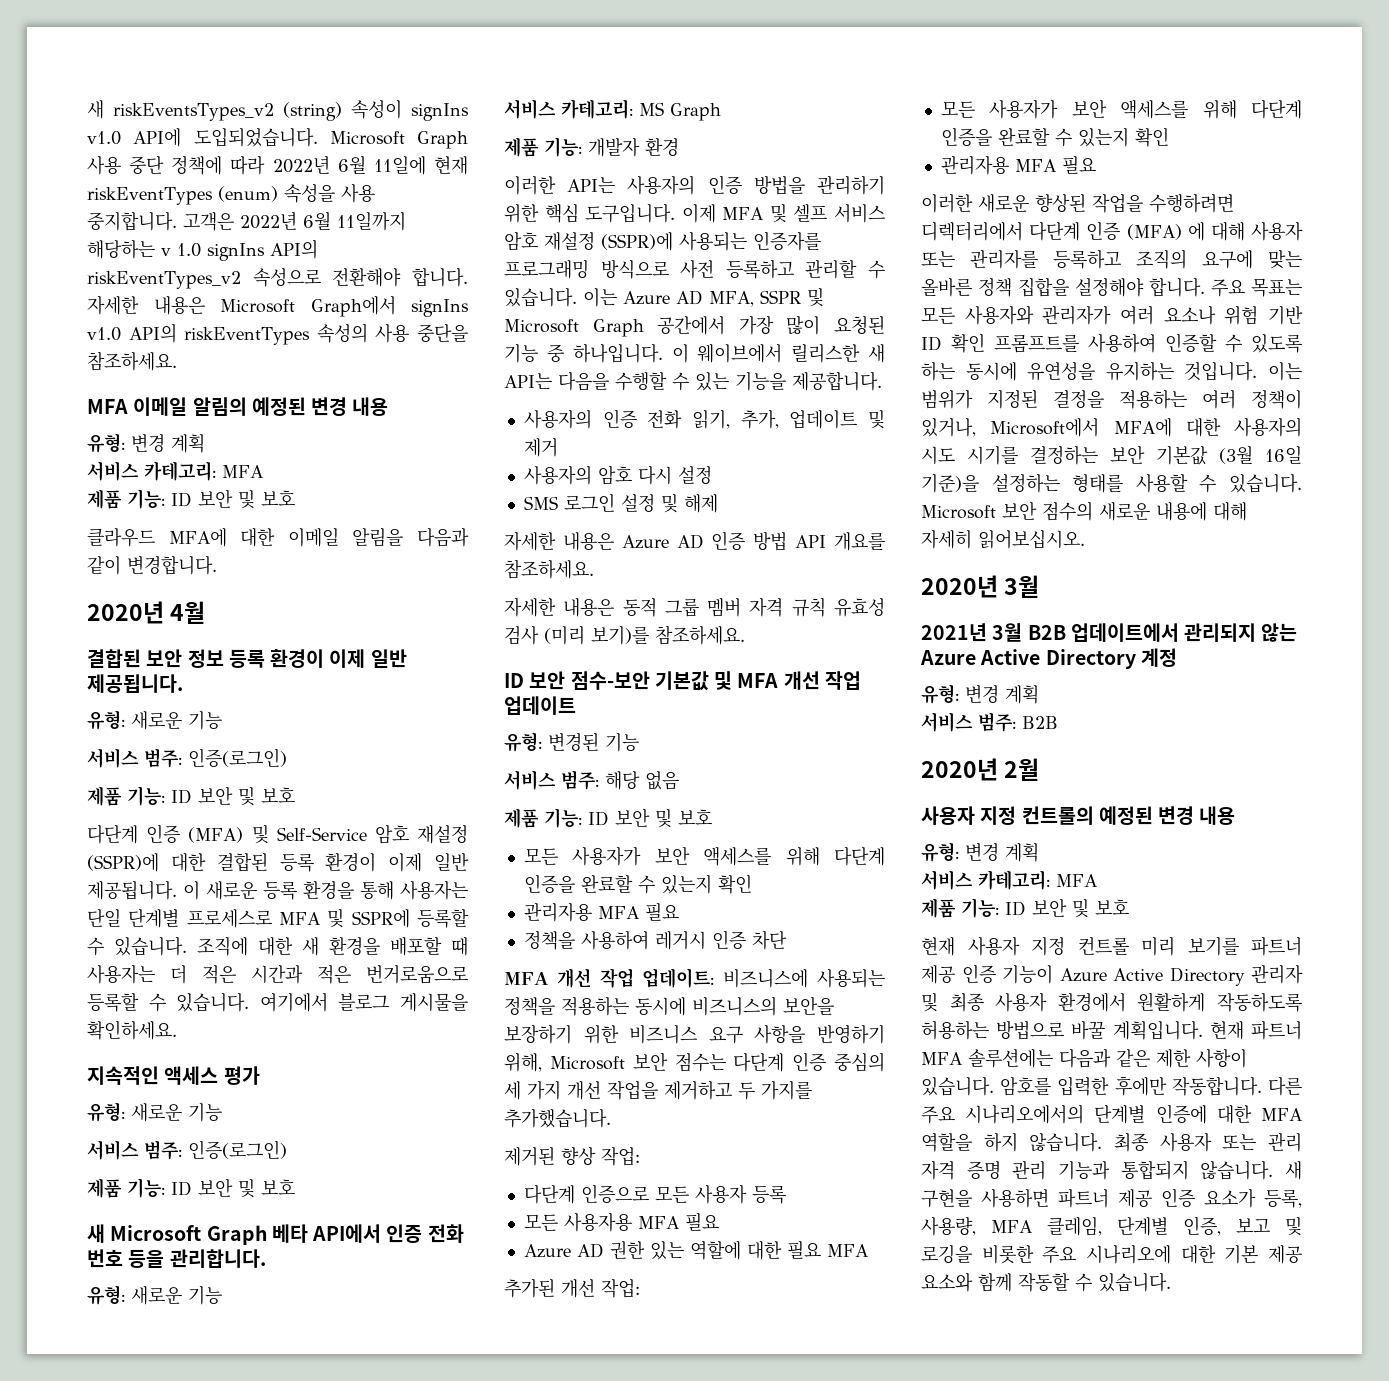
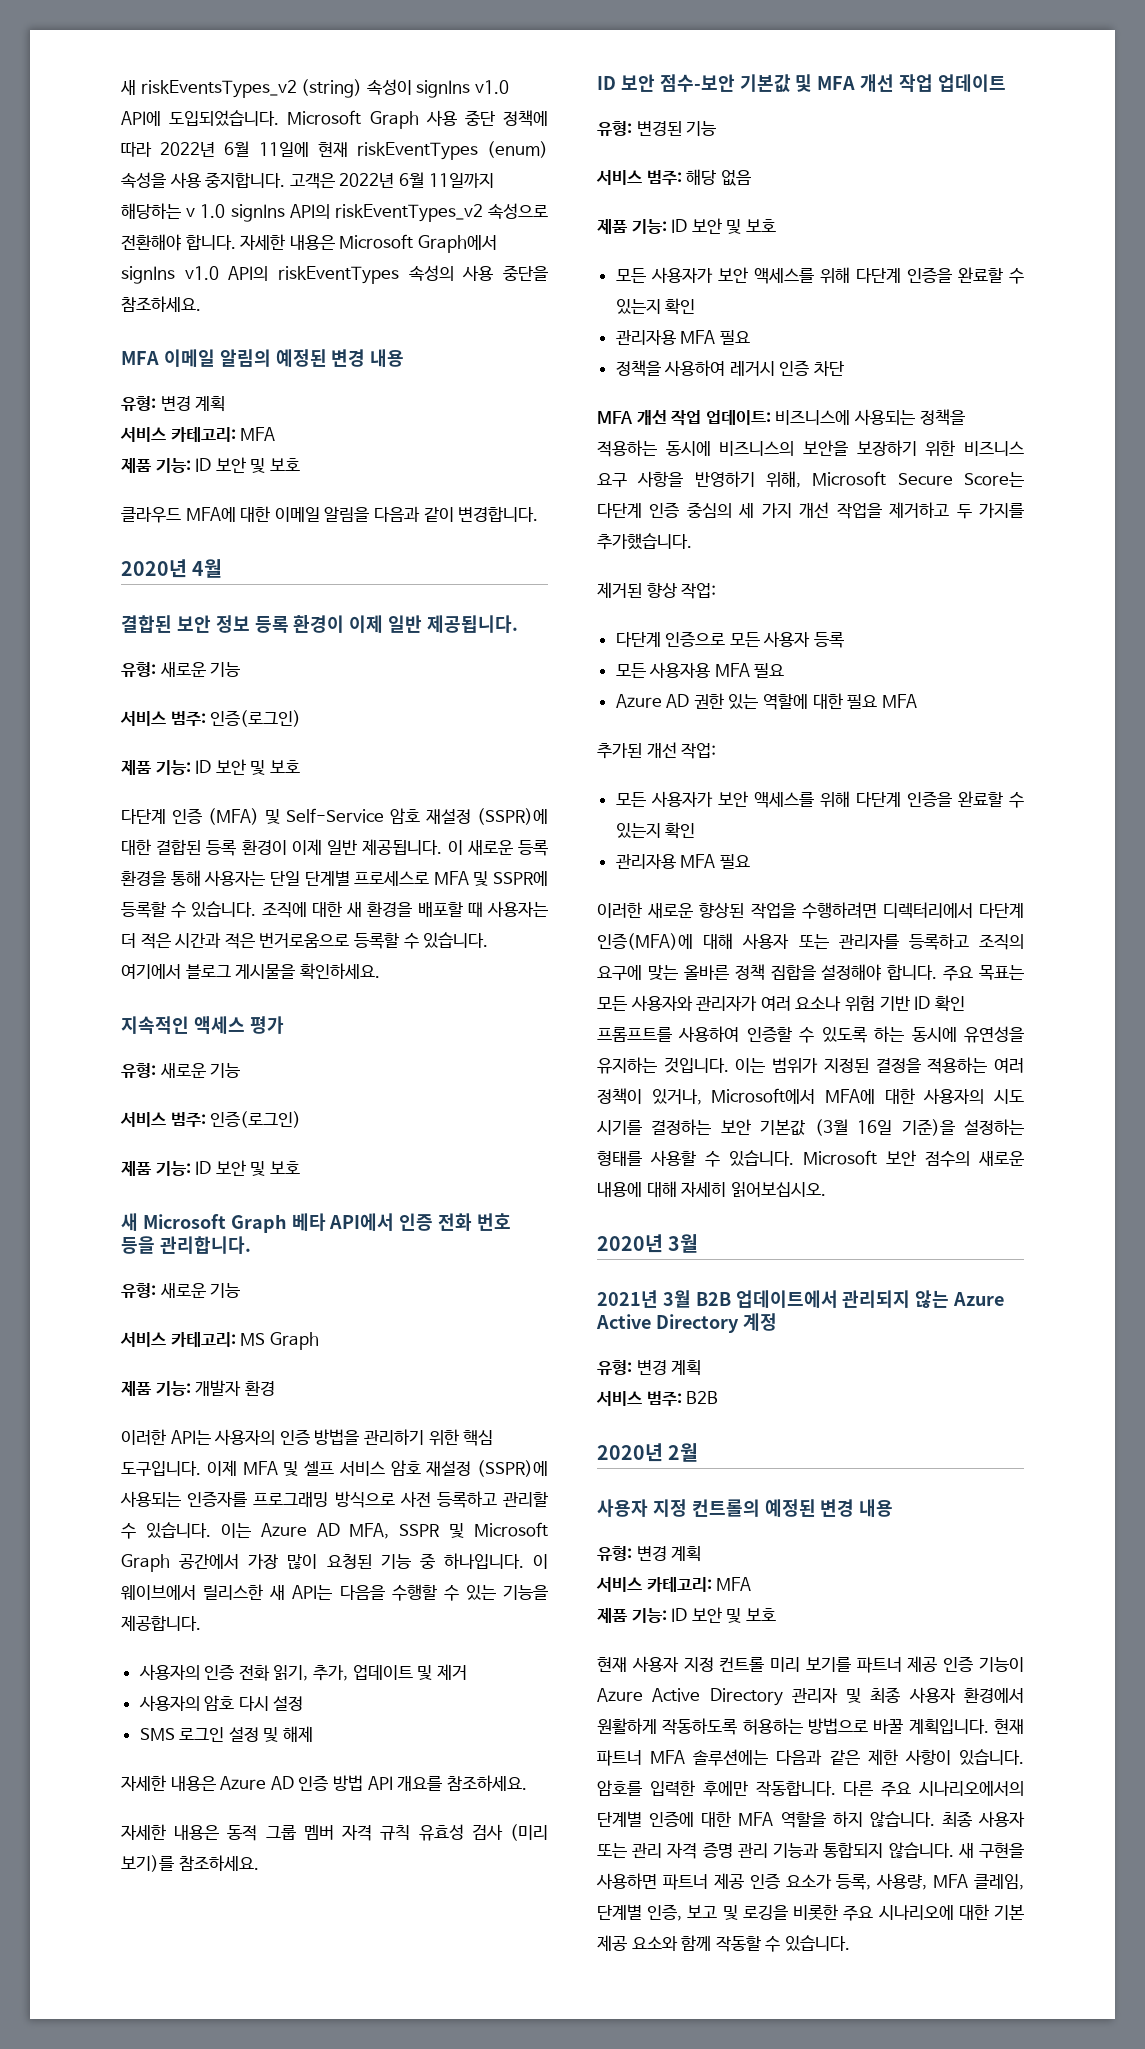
- MFA 개선 작업 업데이트: 비즈니스에 사용되는 정책을 적용하는 동시에 비즈니스의 보안을 보장하기 위한 비즈니스 요구 사항을 반영하기 위해, Microsoft 보안 점수는 다단계 인증 중심의 세 가지 개선 작업을 제거하고 두 가지를 추가했습니다.
+ MFA 개선 작업 업데이트: 비즈니스에 사용되는 정책을 적용하는 동시에 비즈니스의 보안을 보장하기 위한 비즈니스 요구 사항을 반영하기 위해, Microsoft Secure Score는 다단계 인증 중심의 세 가지 개선 작업을 제거하고 두 가지를 추가했습니다.
- 이러한 새로운 향상된 작업을 수행하려면 디렉터리에서 다단계 인증 (MFA) 에 대해 사용자 또는 관리자를 등록하고 조직의 요구에 맞는 올바른 정책 집합을 설정해야 합니다.
+ 이러한 새로운 향상된 작업을 수행하려면 디렉터리에서 다단계 인증(MFA)에 대해 사용자 또는 관리자를 등록하고 조직의 요구에 맞는 올바른 정책 집합을 설정해야 합니다.

